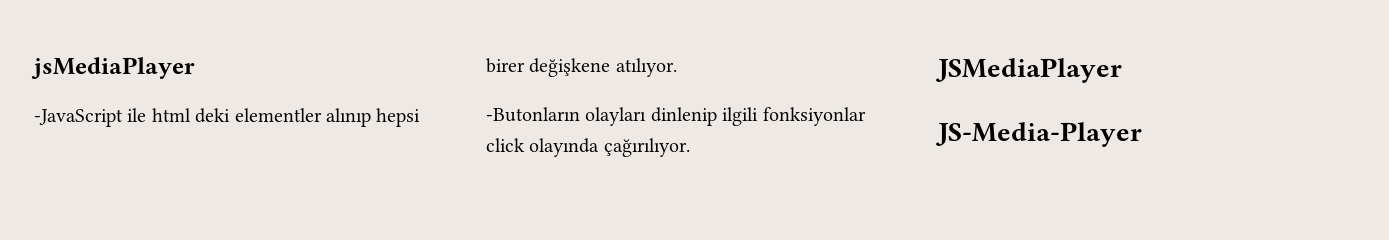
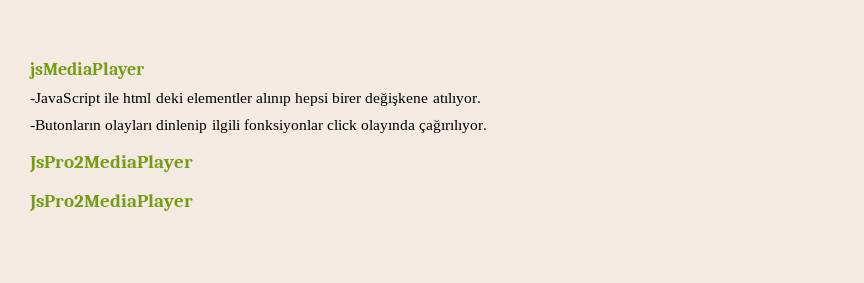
  -Butonların olayları dinlenip ilgili fonksiyonlar click olayında çağırılıyor.
- JSMediaPlayer
- JS-Media-Player
+ JsPro2MediaPlayer
+ JsPro2MediaPlayer

